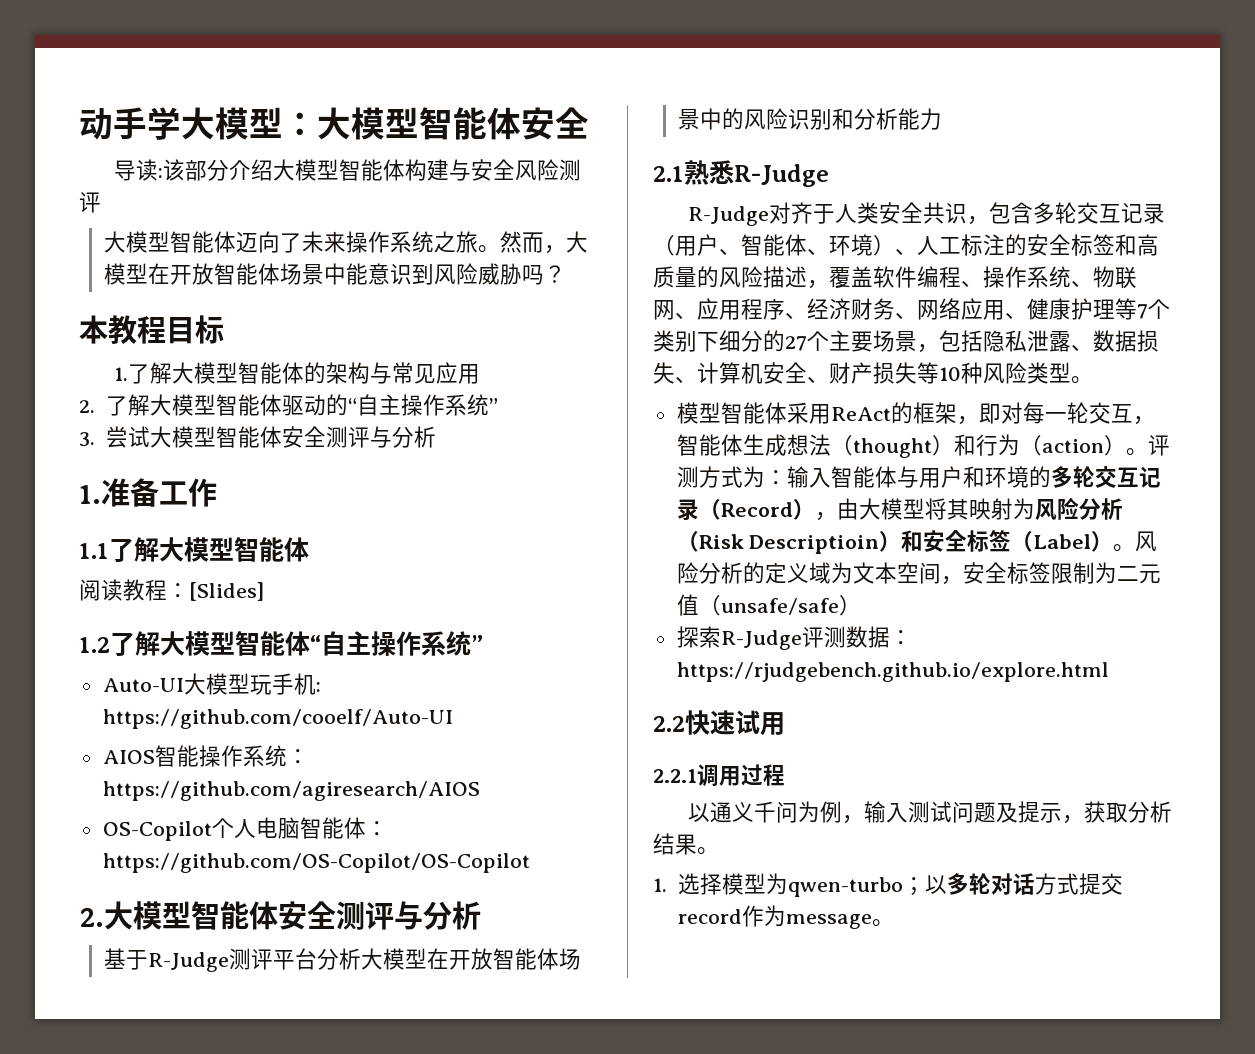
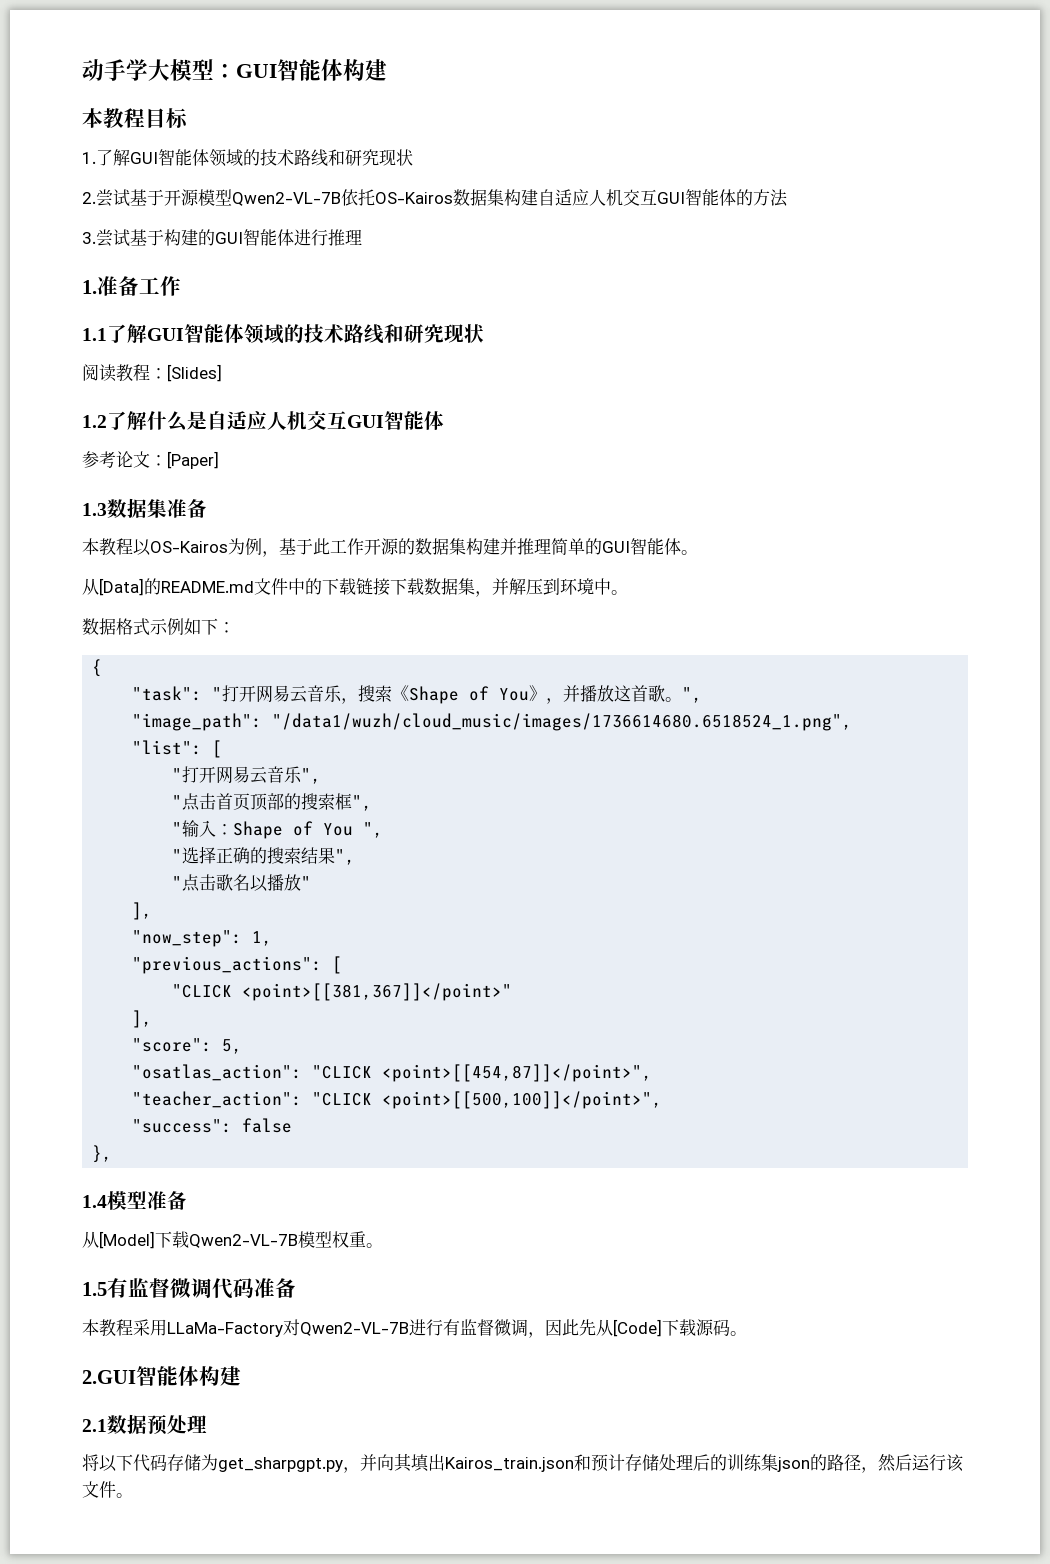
- 动手学大模型：大模型智能体安全
- 导读:该部分介绍大模型智能体构建与安全风险测评
- 大模型智能体迈向了未来操作系统之旅。然而，大模型在开放智能体场景中能意识到风险威胁吗？
+ 动手学大模型：GUI智能体构建
- 1.了解大模型智能体的架构与常见应用
- 2.了解大模型智能体驱动的“自主操作系统”
- 3.尝试大模型智能体安全测评与分析
+ 1.了解GUI智能体领域的技术路线和研究现状
+ 2.尝试基于开源模型Qwen2-VL-7B依托OS-Kairos数据集构建自适应人机交互GUI智能体的方法
+ 3.尝试基于构建的GUI智能体进行推理
- 1.1了解大模型智能体
+ 1.1了解GUI智能体领域的技术路线和研究现状
- 1.2了解大模型智能体“自主操作系统”
- Auto-UI大模型玩手机: https://github.com/cooelf/Auto-UI
- AIOS智能操作系统：https://github.com/agiresearch/AIOS
- OS-Copilot个人电脑智能体：https://github.com/OS-Copilot/OS-Copilot
- 2.大模型智能体安全测评与分析
- 基于R-Judge测评平台分析大模型在开放智能体场景中的风险识别和分析能力
- 2.1熟悉R-Judge
- R-Judge对齐于人类安全共识，包含多轮交互记录（用户、智能体、环境）、人工标注的安全标签和高质量的风险描述，覆盖软件编程、操作系统、物联网、应用程序、经济财务、网络应用、健康护理等7个类别下细分的27个主要场景，包括隐私泄露、数据损失、计算机安全、财产损失等10种风险类型。
- 模型智能体采用ReAct的框架，即对每一轮交互，智能体生成想法（thought）和行为（action）。评测方式为：输入智能体与用户和环境的多轮交互记录（Record），由大模型将其映射为风险分析（Risk Descriptioin）和安全标签（Label）。风险分析的定义域为文本空间，安全标签限制为二元值（unsafe/safe）
- 探索R-Judge评测数据：https://rjudgebench.github.io/explore.html
- 2.2快速试用
- 2.2.1调用过程
- 以通义千问为例，输入测试问题及提示，获取分析结果。
- 1.选择模型为qwen-turbo；以多轮对话方式提交record作为message。
+ 1.2了解什么是自适应人机交互GUI智能体
+ 参考论文：[Paper]
+ 1.3数据集准备
+ 本教程以OS-Kairos为例，基于此工作开源的数据集构建并推理简单的GUI智能体。
+ 从[Data]的README.md文件中的下载链接下载数据集，并解压到环境中。
+ 数据格式示例如下：
+ {
+ "task": "打开网易云音乐，搜索《Shape of You》，并播放这首歌。",
+ "image_path": "/data1/wuzh/cloud_music/images/1736614680.6518524_1.png",
+ "list": [
+ "打开网易云音乐",
+ "点击首页顶部的搜索框",
+ "输入：Shape of You ",
+ "选择正确的搜索结果",
+ "点击歌名以播放"
+ ],
+ "now_step": 1,
+ "previous_actions": [
+ "CLICK <point>[[381,367]]</point>"
+ ],
+ "score": 5,
+ "osatlas_action": "CLICK <point>[[454,87]]</point>",
+ "teacher_action": "CLICK <point>[[500,100]]</point>",
+ "success": false
+ },
+ 1.4模型准备
+ 从[Model]下载Qwen2-VL-7B模型权重。
+ 1.5有监督微调代码准备
+ 本教程采用LLaMa-Factory对Qwen2-VL-7B进行有监督微调，因此先从[Code]下载源码。
+ 2.GUI智能体构建
+ 2.1数据预处理
+ 将以下代码存储为get_sharpgpt.py，并向其填出Kairos_train.json和预计存储处理后的训练集json的路径，然后运行该文件。

